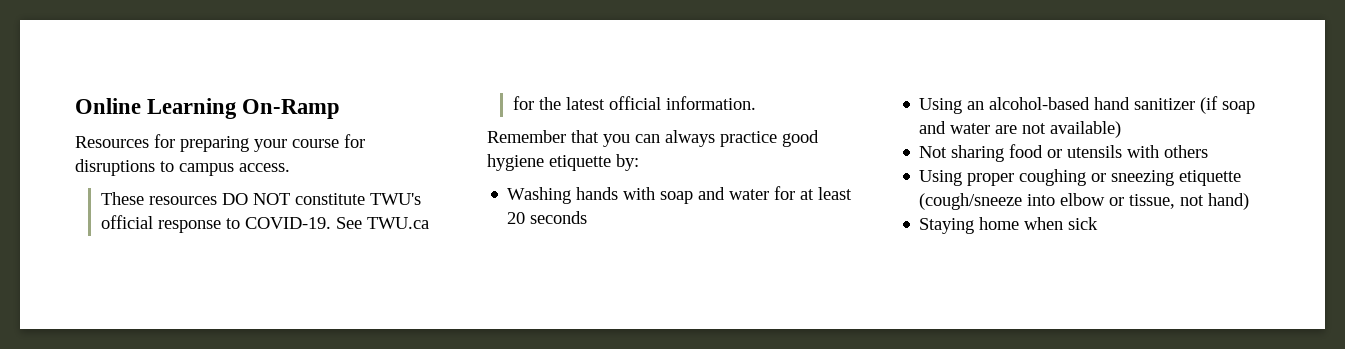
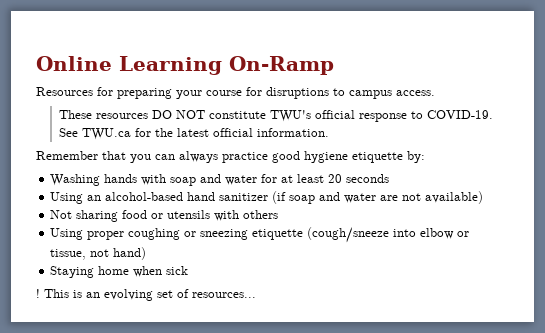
+ ! This is an evolving set of resources...

